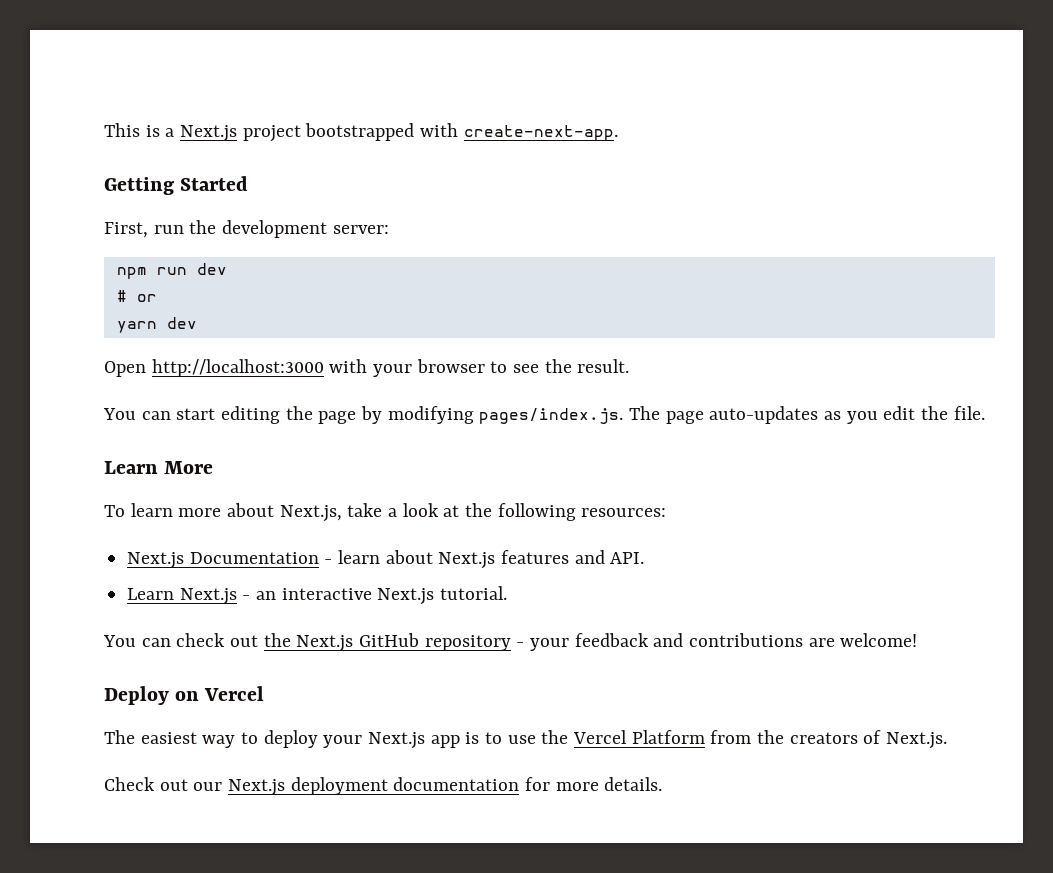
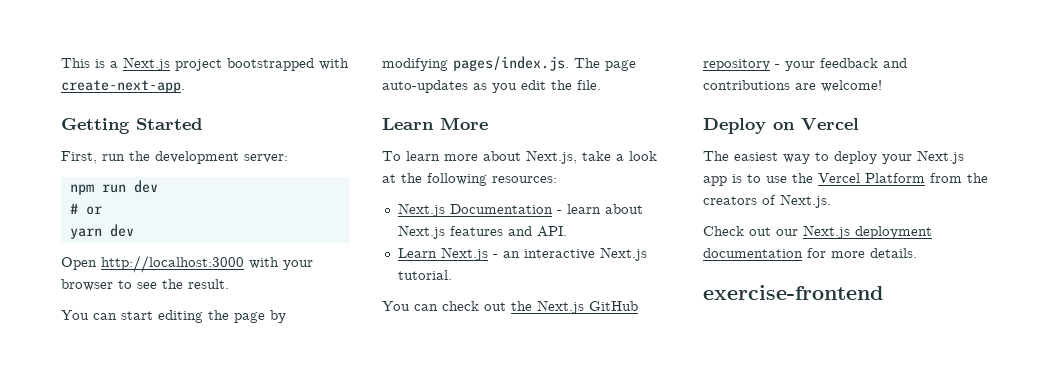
+ exercise-frontend

